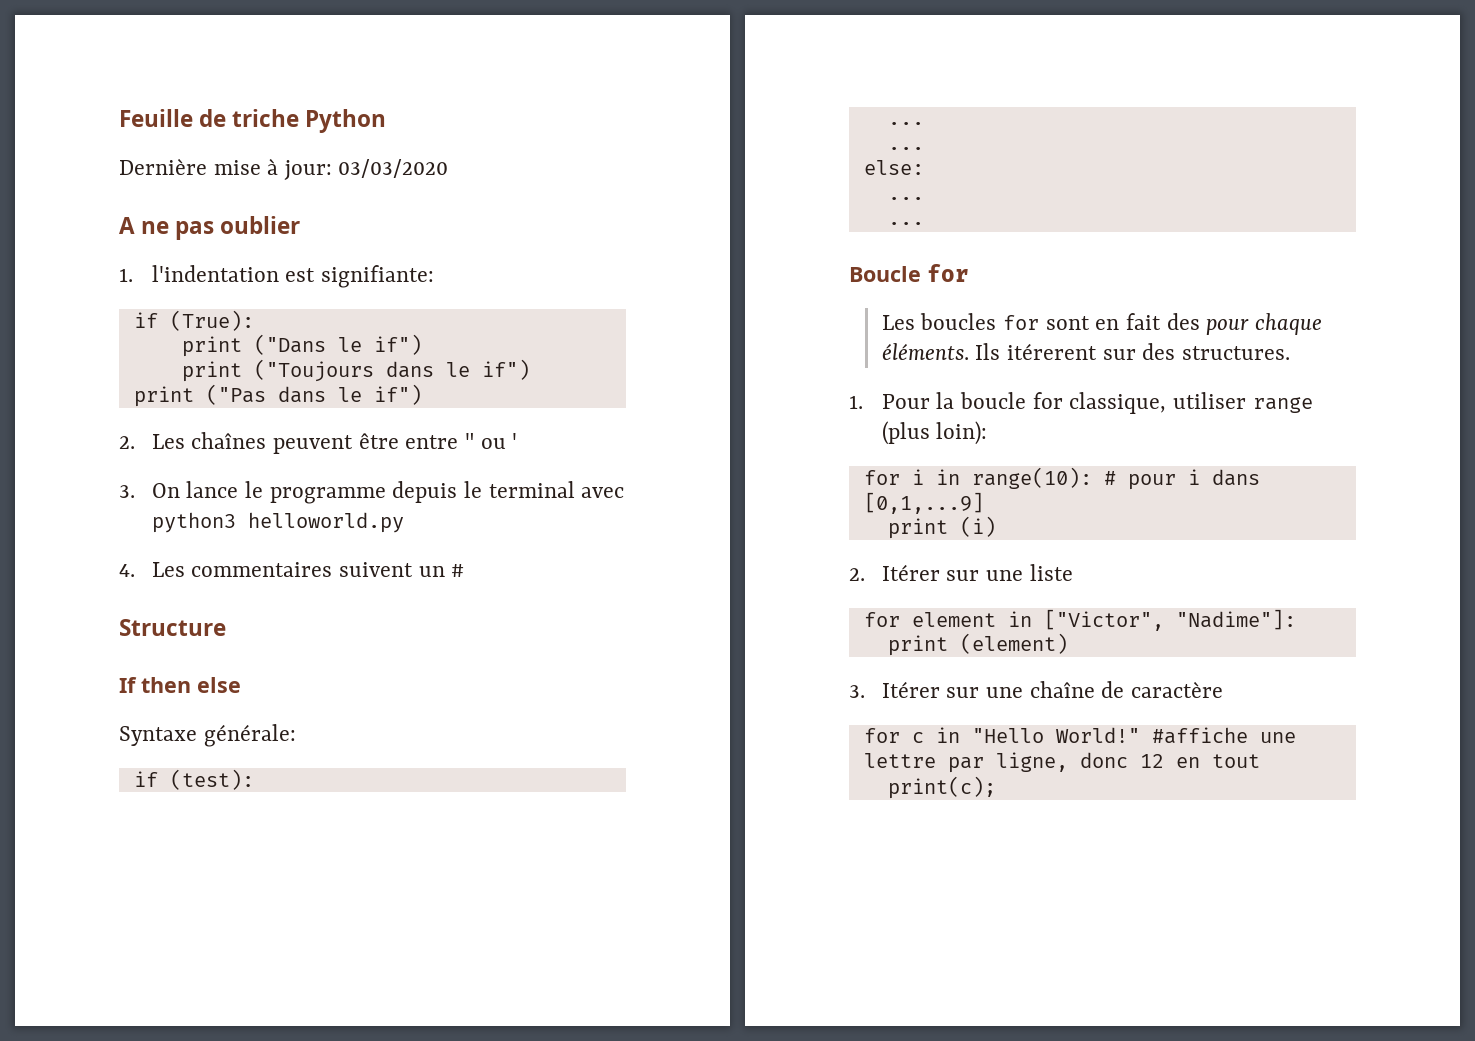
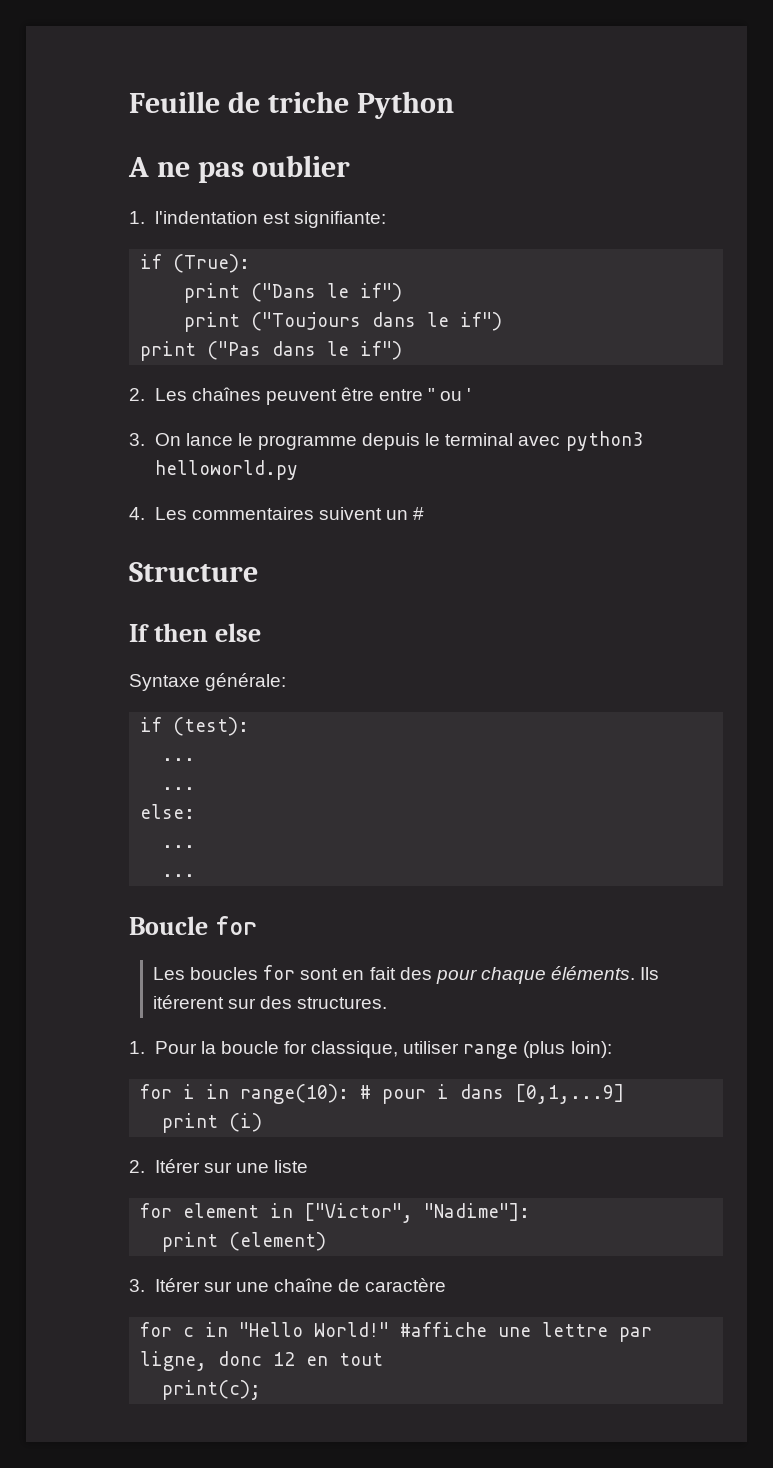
- Dernière mise à jour: 03/03/2020

